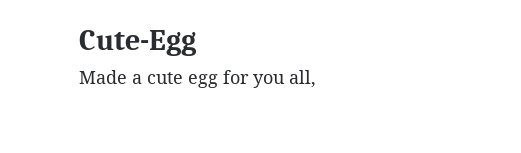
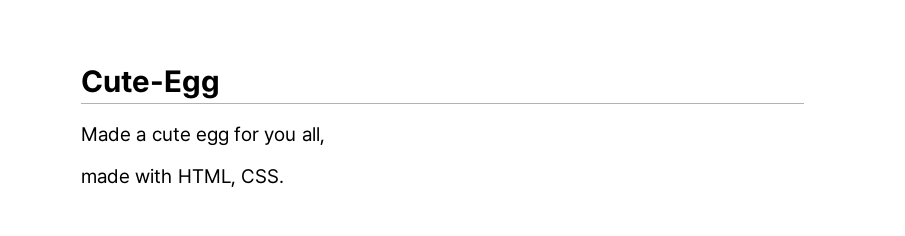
+ made with HTML, CSS.

